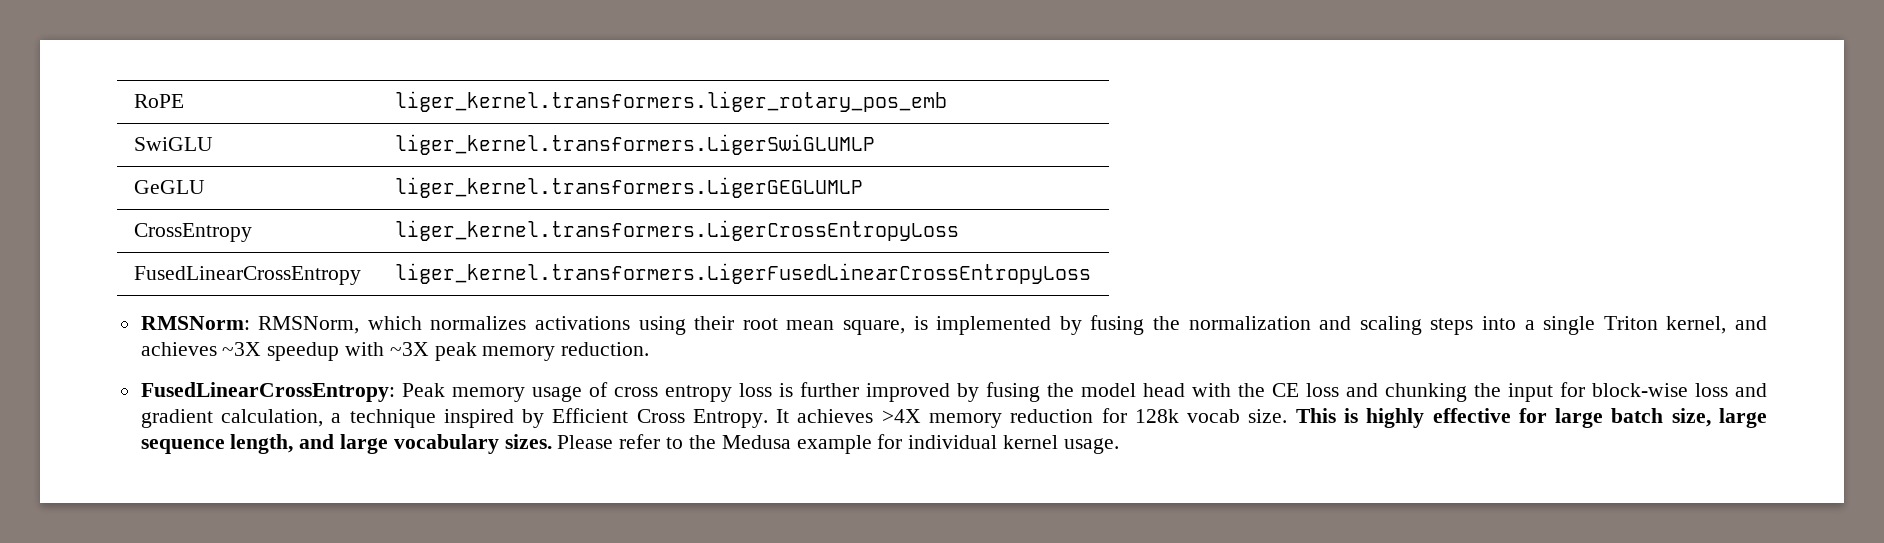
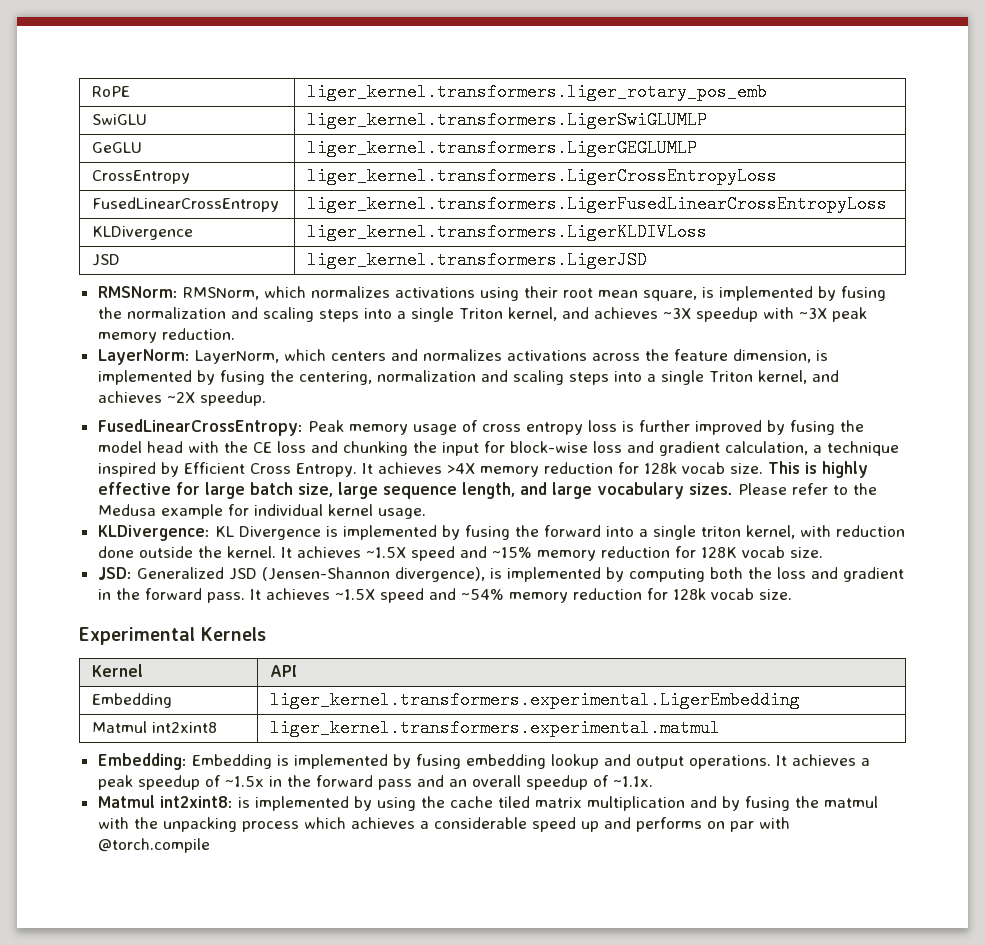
+ KLDivergence | liger_kernel.transformers.LigerKLDIVLoss
+ JSD | liger_kernel.transformers.LigerJSD
+ LayerNorm: LayerNorm, which centers and normalizes activations across the feature dimension, is implemented by fusing the centering, normalization and scaling steps into a single Triton kernel, and achieves ~2X speedup.
+ KLDivergence: KL Divergence is implemented by fusing the forward into a single triton kernel, with reduction done outside the kernel. It achieves ~1.5X speed and ~15% memory reduction for 128K vocab size.
+ JSD: Generalized JSD (Jensen-Shannon divergence), is implemented by computing both the loss and gradient in the forward pass. It achieves ~1.5X speed and ~54% memory reduction for 128k vocab size.
+ Experimental Kernels
+ Kernel | API
+ Embedding | liger_kernel.transformers.experimental.LigerEmbedding
+ Matmul int2xint8 | liger_kernel.transformers.experimental.matmul
+ Embedding: Embedding is implemented by fusing embedding lookup and output operations. It achieves a peak speedup of ~1.5x in the forward pass and an overall speedup of ~1.1x.
+ Matmul int2xint8: is implemented by using the cache tiled matrix multiplication and by fusing the matmul with the unpacking process which achieves a considerable speed up and performs on par with @torch.compile

